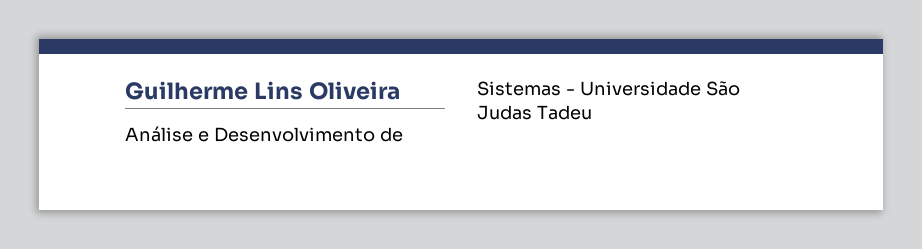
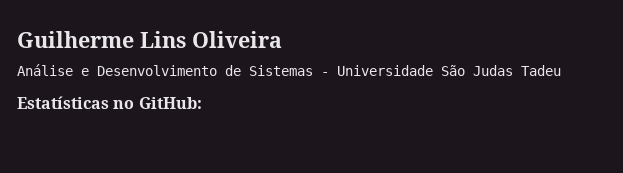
+ Estatísticas no GitHub:

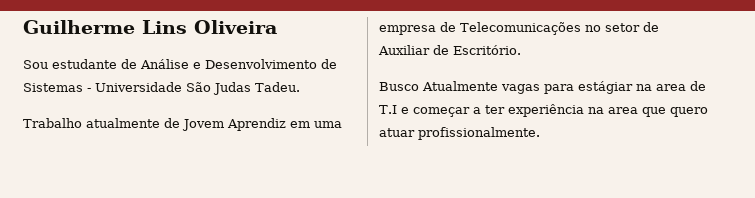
- Análise e Desenvolvimento de Sistemas - Universidade São Judas Tadeu
- Estatísticas no GitHub:
+ Sou estudante de Análise e Desenvolvimento de Sistemas - Universidade São Judas Tadeu.
+ Trabalho atualmente de Jovem Aprendiz em uma empresa de Telecomunicações no setor de Auxiliar de Escritório.
+ Busco Atualmente vagas para estágiar na area de T.I e começar a ter experiência na area que quero atuar profissionalmente.

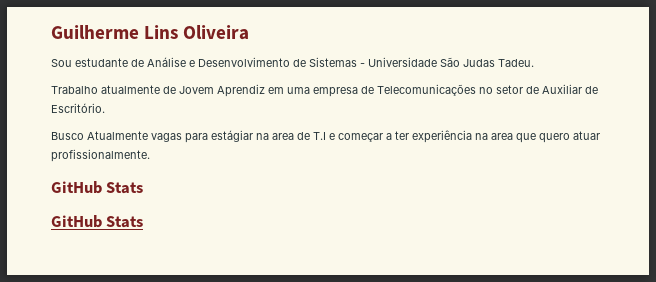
  Busco Atualmente vagas para estágiar na area de T.I e começar a ter experiência na area que quero atuar profissionalmente.
+ GitHub Stats
+ GitHub Stats

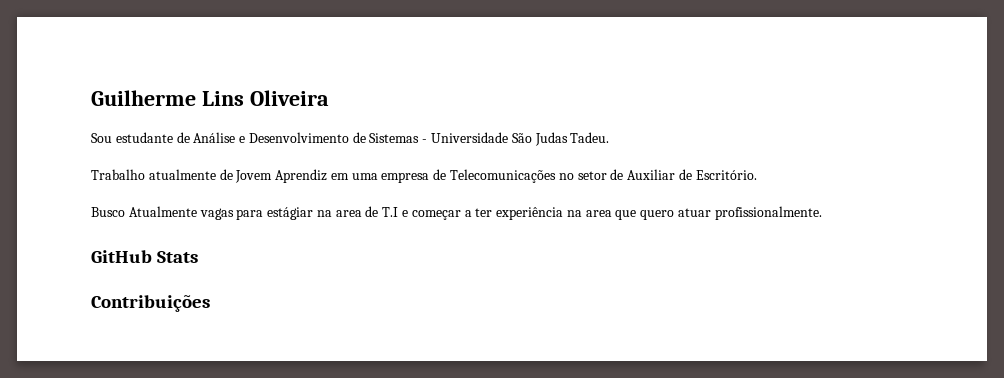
  Busco Atualmente vagas para estágiar na area de T.I e começar a ter experiência na area que quero atuar profissionalmente.
  GitHub Stats
- GitHub Stats
+ Contribuições

